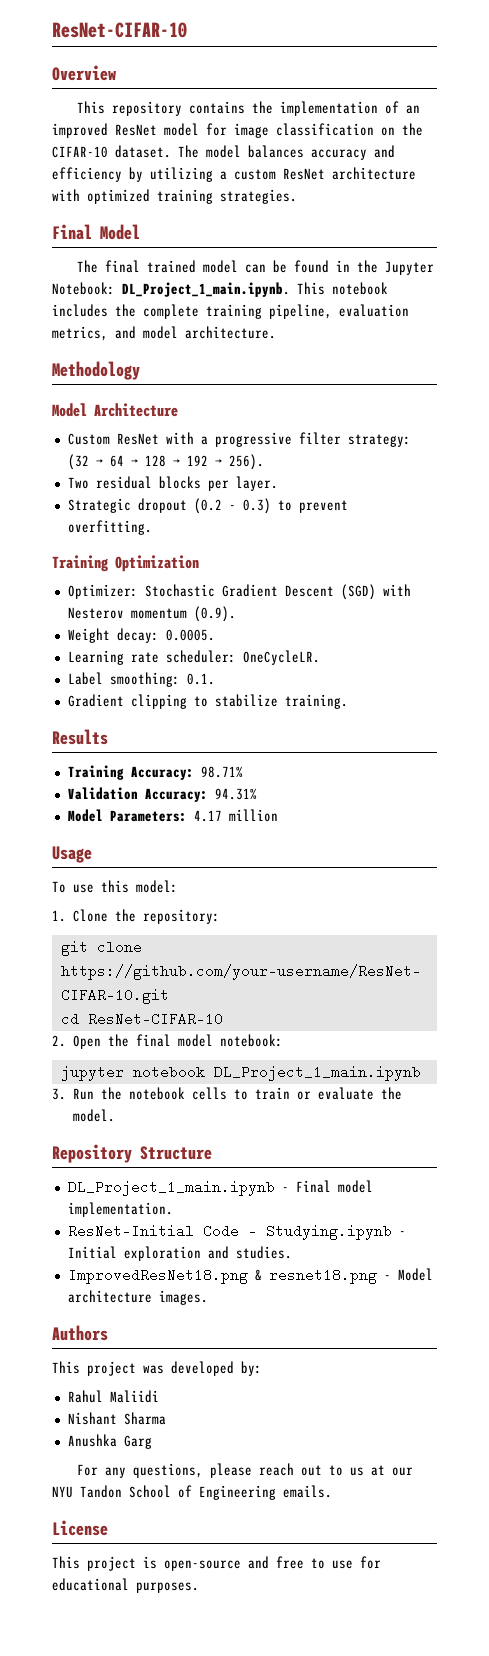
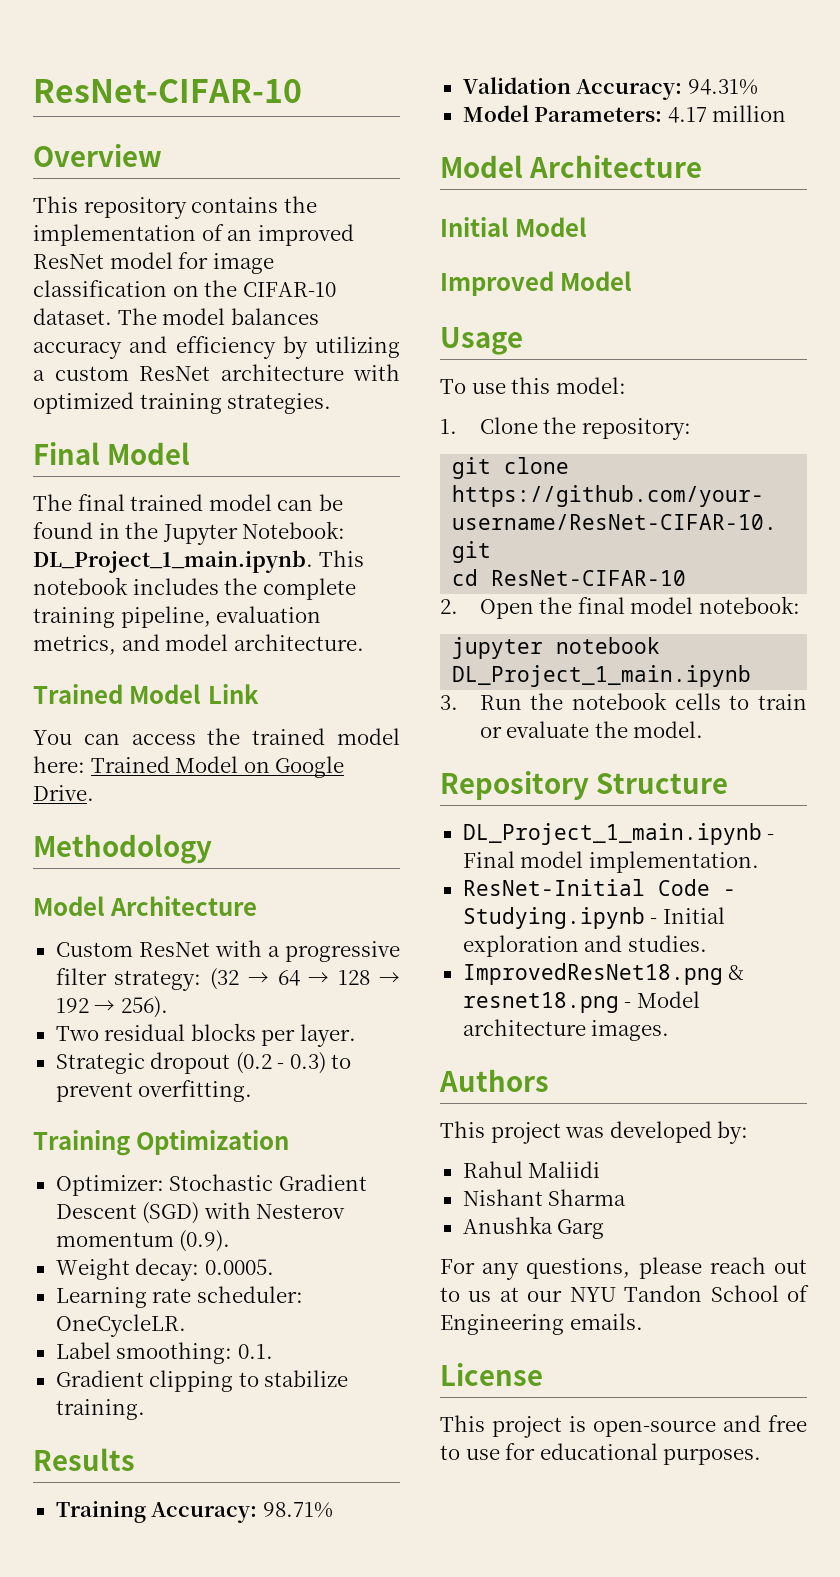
+ Trained Model Link
+ You can access the trained model here: Trained Model on Google Drive.
  Model Parameters: 4.17 million
+ Model Architecture
+ Initial Model
+ Improved Model

